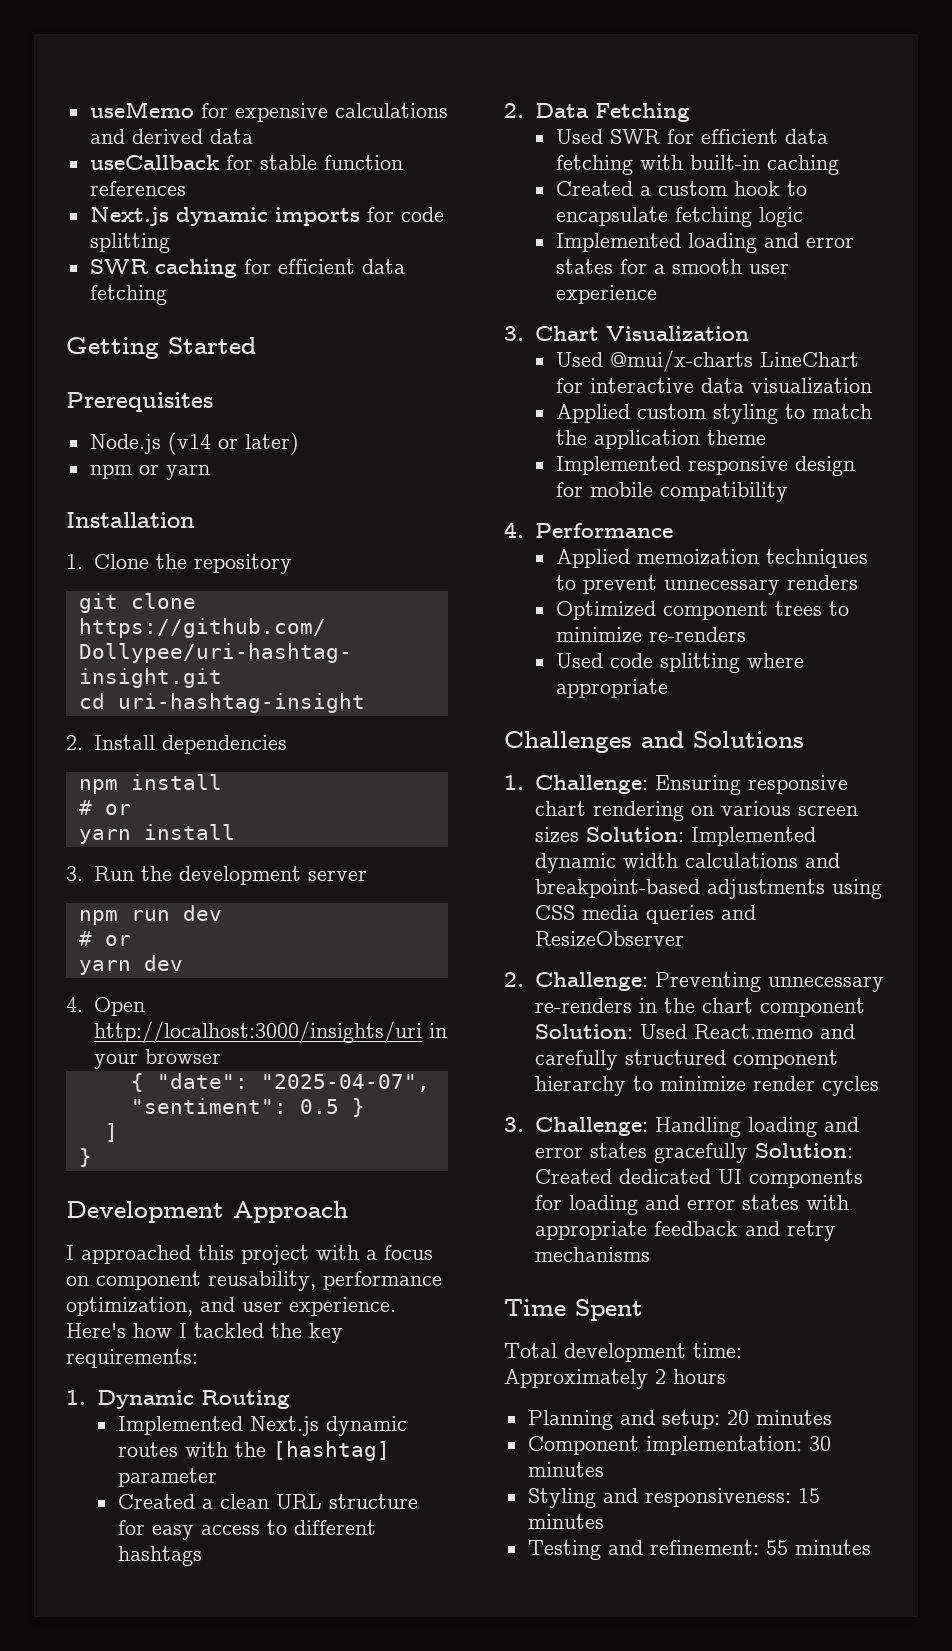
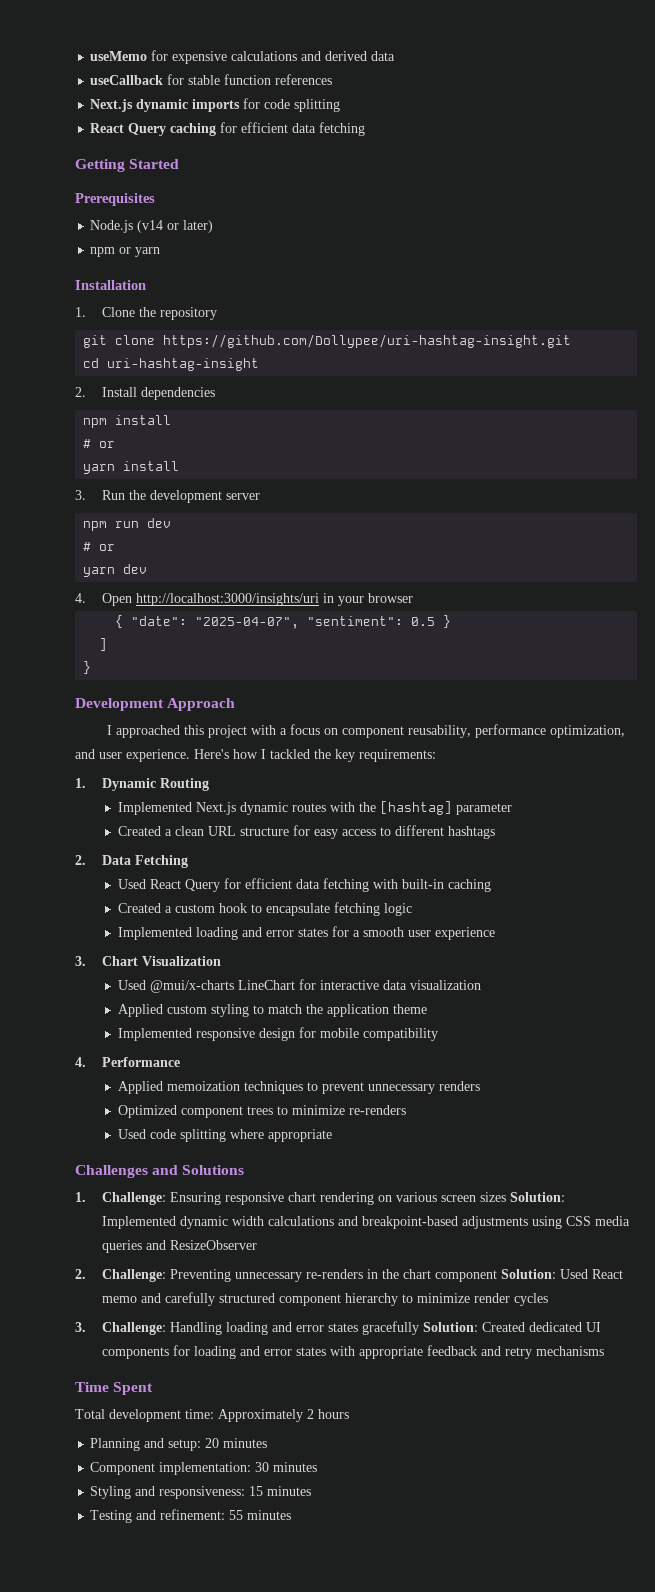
- SWR caching for efficient data fetching
+ React Query caching for efficient data fetching
- Used SWR for efficient data fetching with built-in caching
+ Used React Query for efficient data fetching with built-in caching
- 2. Challenge: Preventing unnecessary re-renders in the chart component Solution: Used React.memo and carefully structured component hierarchy to minimize render cycles
+ 2. Challenge: Preventing unnecessary re-renders in the chart component Solution: Used React memo and carefully structured component hierarchy to minimize render cycles

